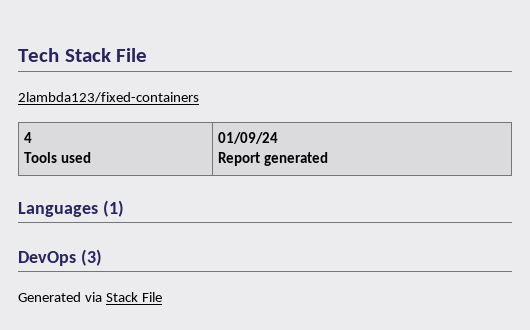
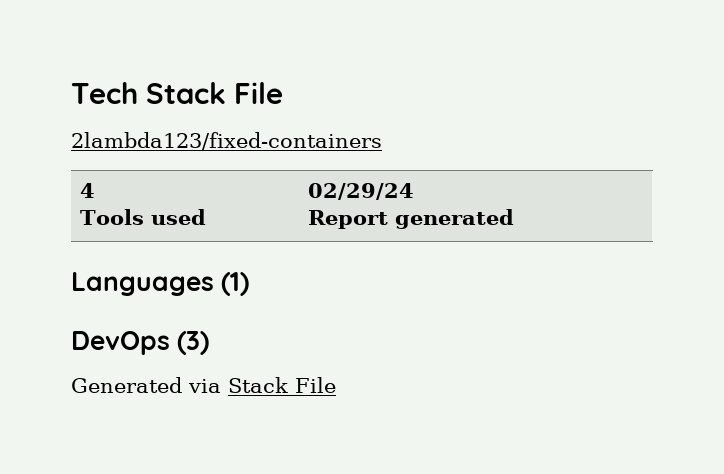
  4
- Tools used | 01/09/24
+ Tools used | 02/29/24

